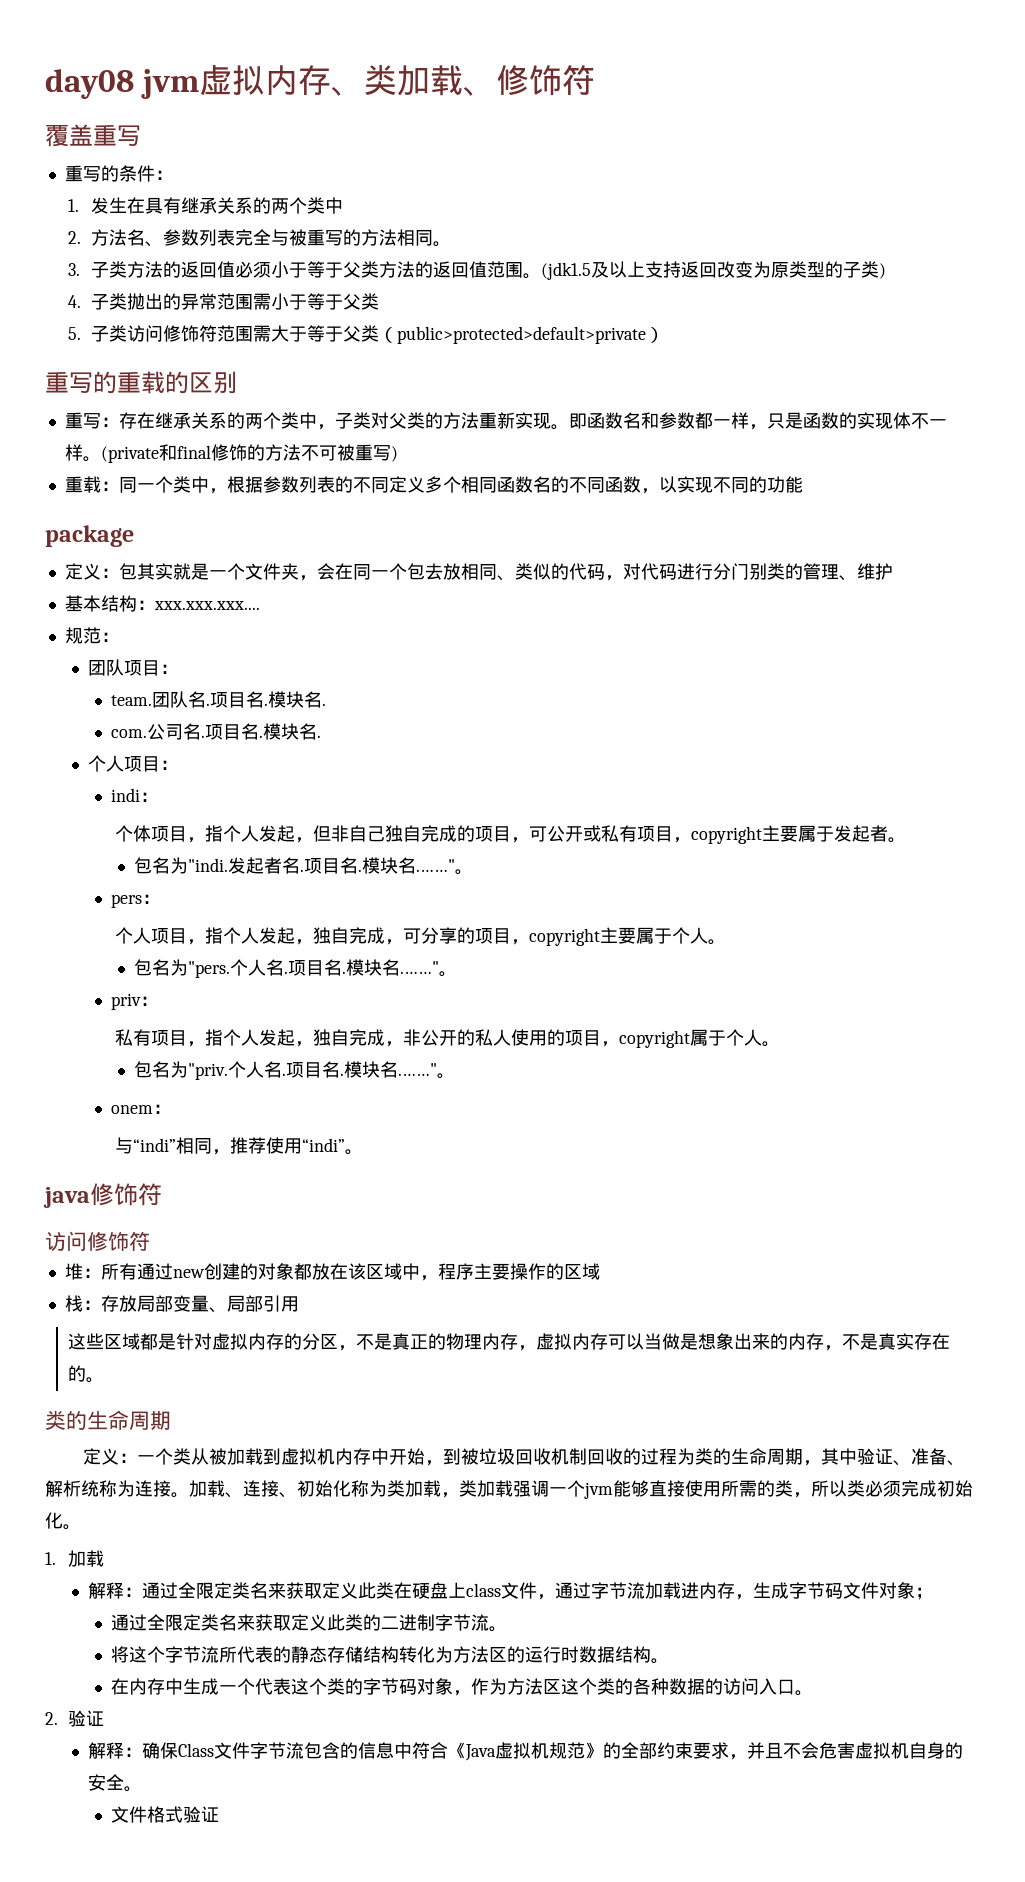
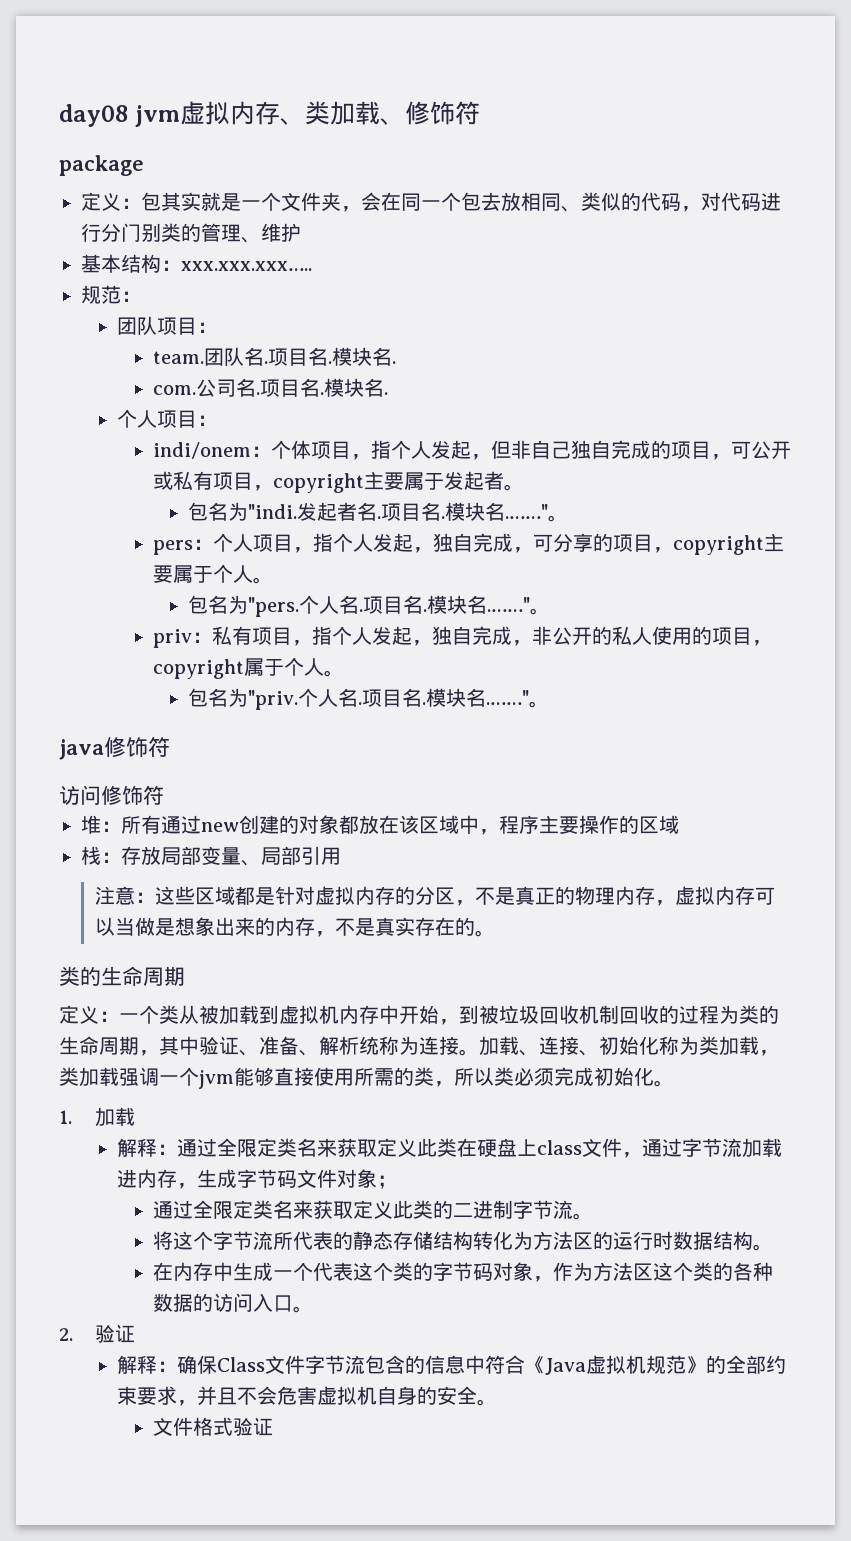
- 覆盖重写
- 重写的条件：
- 1.发生在具有继承关系的两个类中
- 2.方法名、参数列表完全与被重写的方法相同。
- 3.子类方法的返回值必须小于等于父类方法的返回值范围。(jdk1.5及以上支持返回改变为原类型的子类)
- 4.子类抛出的异常范围需小于等于父类
- 5.子类访问修饰符范围需大于等于父类（public>protected>default>private）
- 重写的重载的区别
- 重写：存在继承关系的两个类中，子类对父类的方法重新实现。即函数名和参数都一样，只是函数的实现体不一样。(private和final修饰的方法不可被重写)
- 重载：同一个类中，根据参数列表的不同定义多个相同函数名的不同函数，以实现不同的功能
- 基本结构：xxx.xxx.xxx....
+ 基本结构：xxx.xxx.xxx…..
- indi：
- 个体项目，指个人发起，但非自己独自完成的项目，可公开或私有项目，copyright主要属于发起者。
+ indi/onem：个体项目，指个人发起，但非自己独自完成的项目，可公开或私有项目，copyright主要属于发起者。
- pers：
- 个人项目，指个人发起，独自完成，可分享的项目，copyright主要属于个人。
+ pers：个人项目，指个人发起，独自完成，可分享的项目，copyright主要属于个人。
- priv：
- 私有项目，指个人发起，独自完成，非公开的私人使用的项目，copyright属于个人。
+ priv：私有项目，指个人发起，独自完成，非公开的私人使用的项目，copyright属于个人。
- onem：
- 与“indi”相同，推荐使用“indi”。
- 这些区域都是针对虚拟内存的分区，不是真正的物理内存，虚拟内存可以当做是想象出来的内存，不是真实存在的。
+ 注意：这些区域都是针对虚拟内存的分区，不是真正的物理内存，虚拟内存可以当做是想象出来的内存，不是真实存在的。

